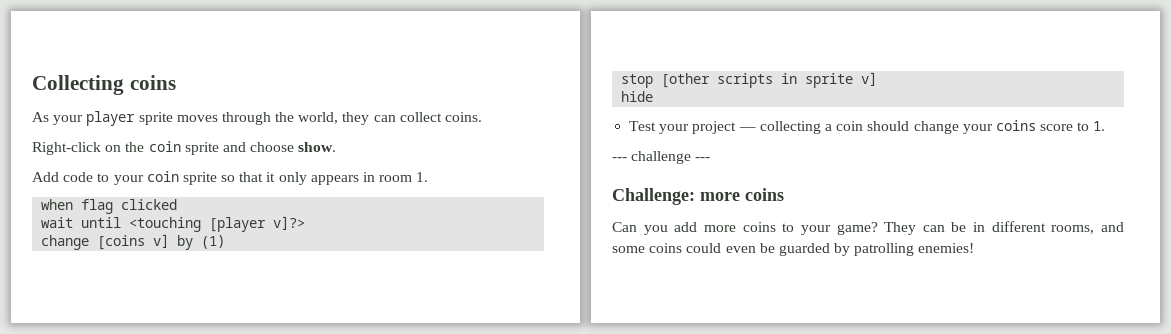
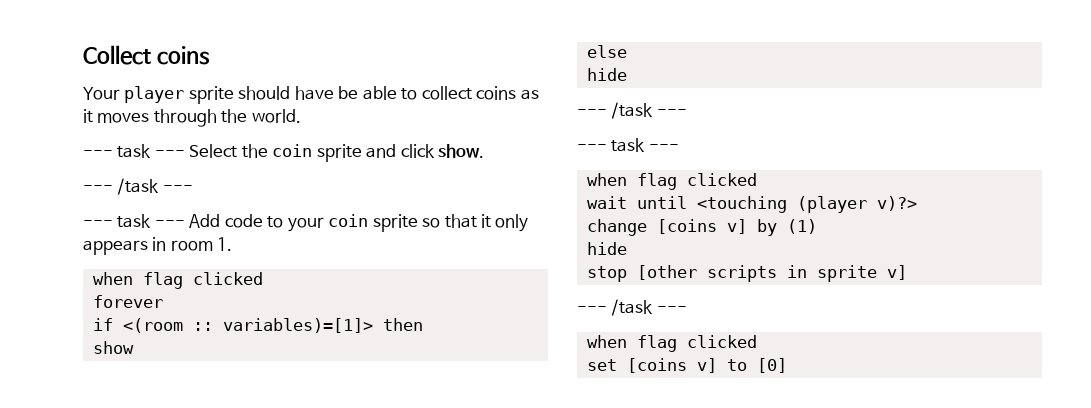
- Collecting coins
- As your player sprite moves through the world, they can collect coins.
- Right-click on the coin sprite and choose show.
- Add code to your coin sprite so that it only appears in room 1.
+ Collect coins
+ Your player sprite should have be able to collect coins as it moves through the world.
+ --- task --- Select the coin sprite and click show.
+ --- /task ---
+ --- task --- Add code to your coin sprite so that it only appears in room 1.
+ forever
+ if <(room :: variables)=[1]> then
+ show
+ else
+ hide
+ --- /task ---
+ --- task ---
+ when flag clicked
- wait until <touching [player v]?>
+ wait until <touching (player v)?>
  change [coins v] by (1)
+ hide
  stop [other scripts in sprite v]
- hide
- Test your project — collecting a coin should change your coins score to 1.
- --- challenge ---
- Challenge: more coins
- Can you add more coins to your game? They can be in different rooms, and some coins could even be guarded by patrolling enemies!
+ --- /task ---
+ when flag clicked
+ set [coins v] to [0]

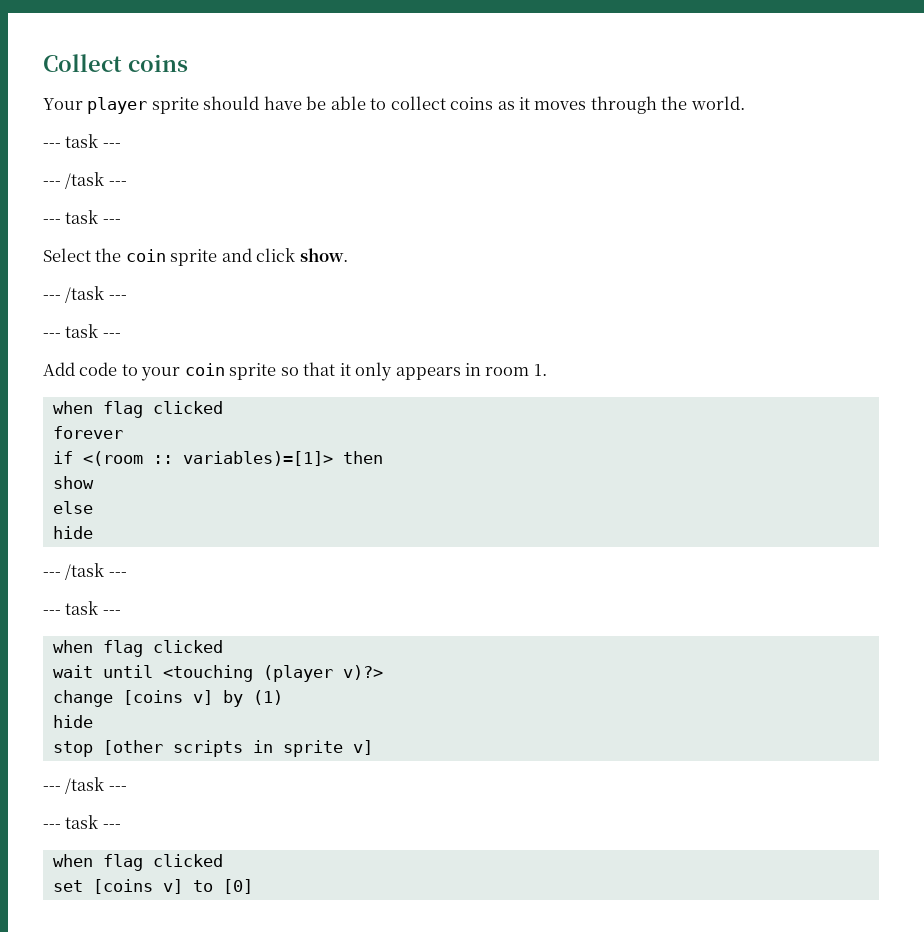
  Your player sprite should have be able to collect coins as it moves through the world.
- --- task --- Select the coin sprite and click show.
+ --- task ---
  --- /task ---
- --- task --- Add code to your coin sprite so that it only appears in room 1.
+ --- task ---
+ Select the coin sprite and click show.
+ --- /task ---
+ --- task ---
+ Add code to your coin sprite so that it only appears in room 1.
  stop [other scripts in sprite v]
  --- /task ---
+ --- task ---

